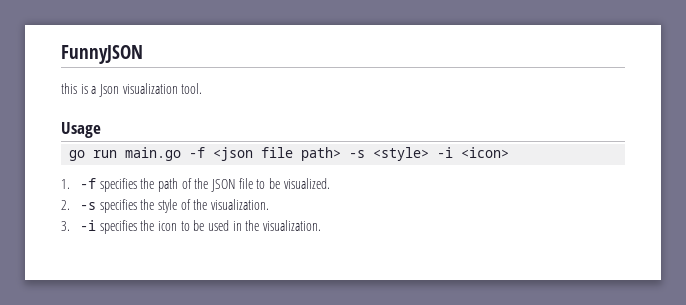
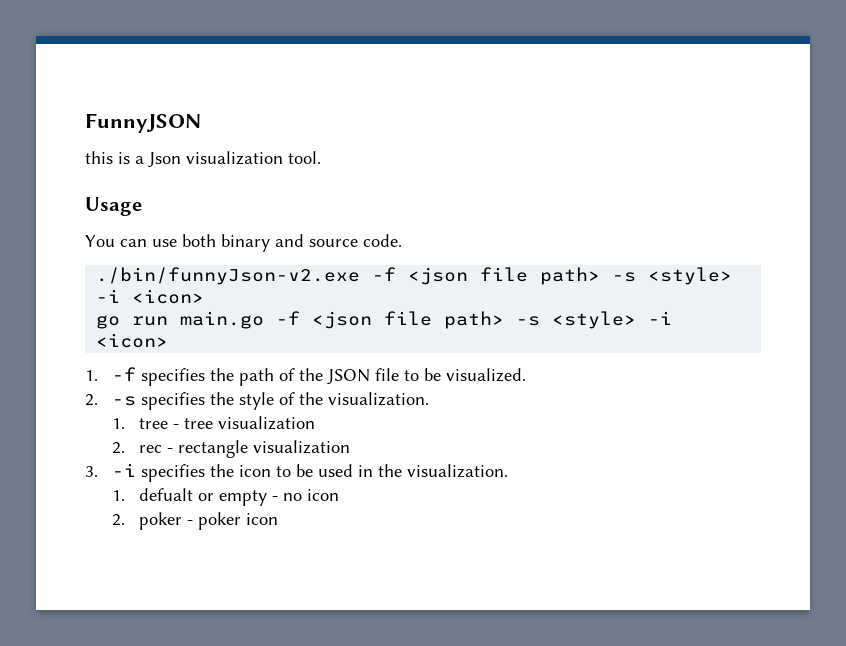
+ You can use both binary and source code.
+ ./bin/funnyJson-v2.exe -f <json file path> -s <style> -i <icon>
+ 1. tree - tree visualization
+ 2. rec - rectangle visualization
+ 1. defualt or empty - no icon
+ 2. poker - poker icon

